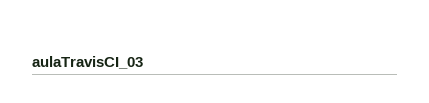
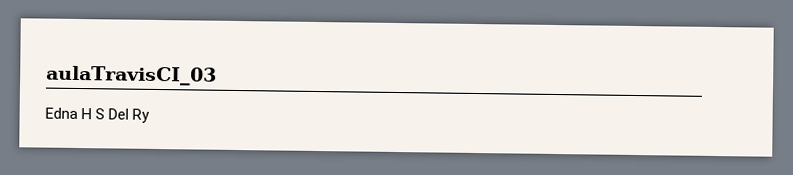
+ Edna H S Del Ry

